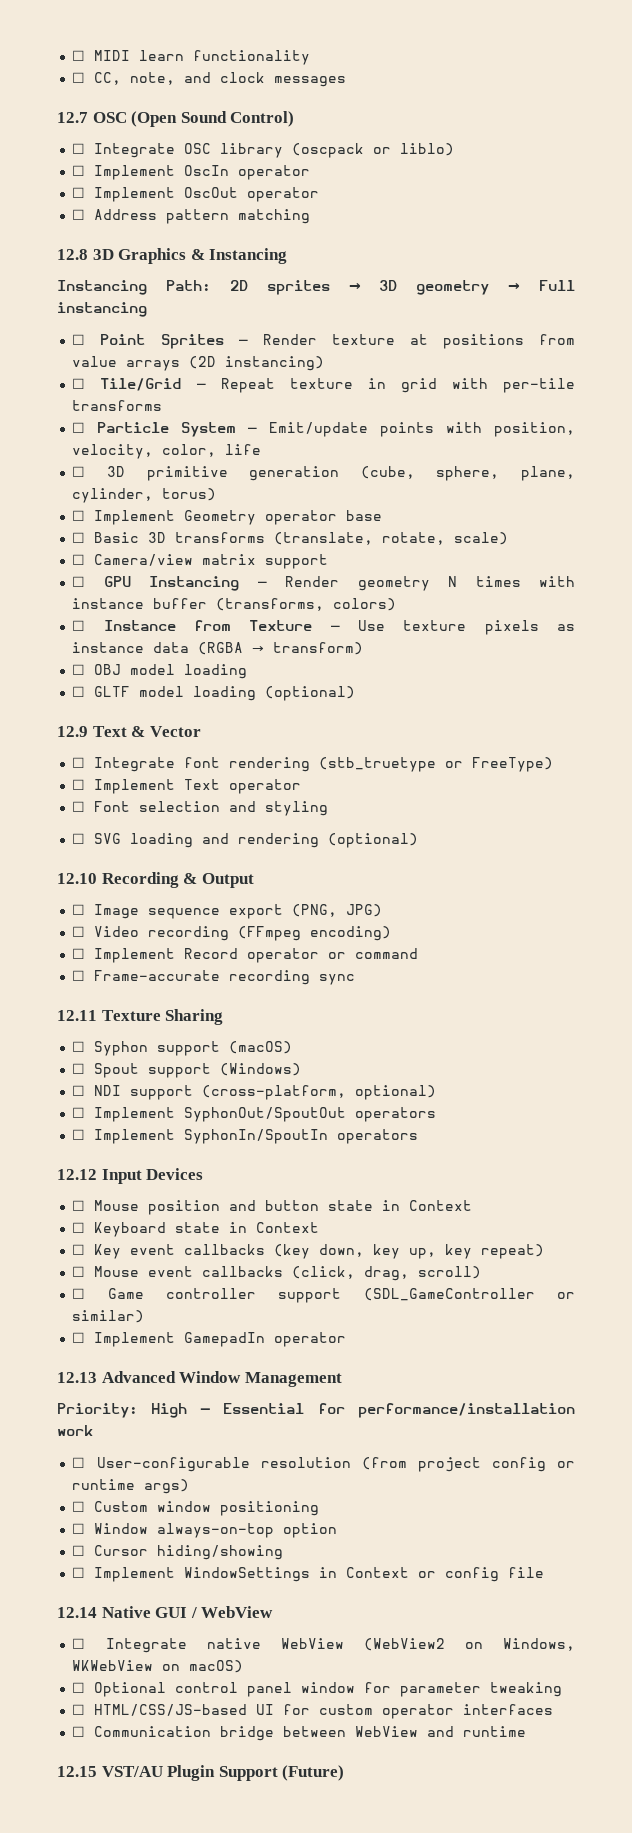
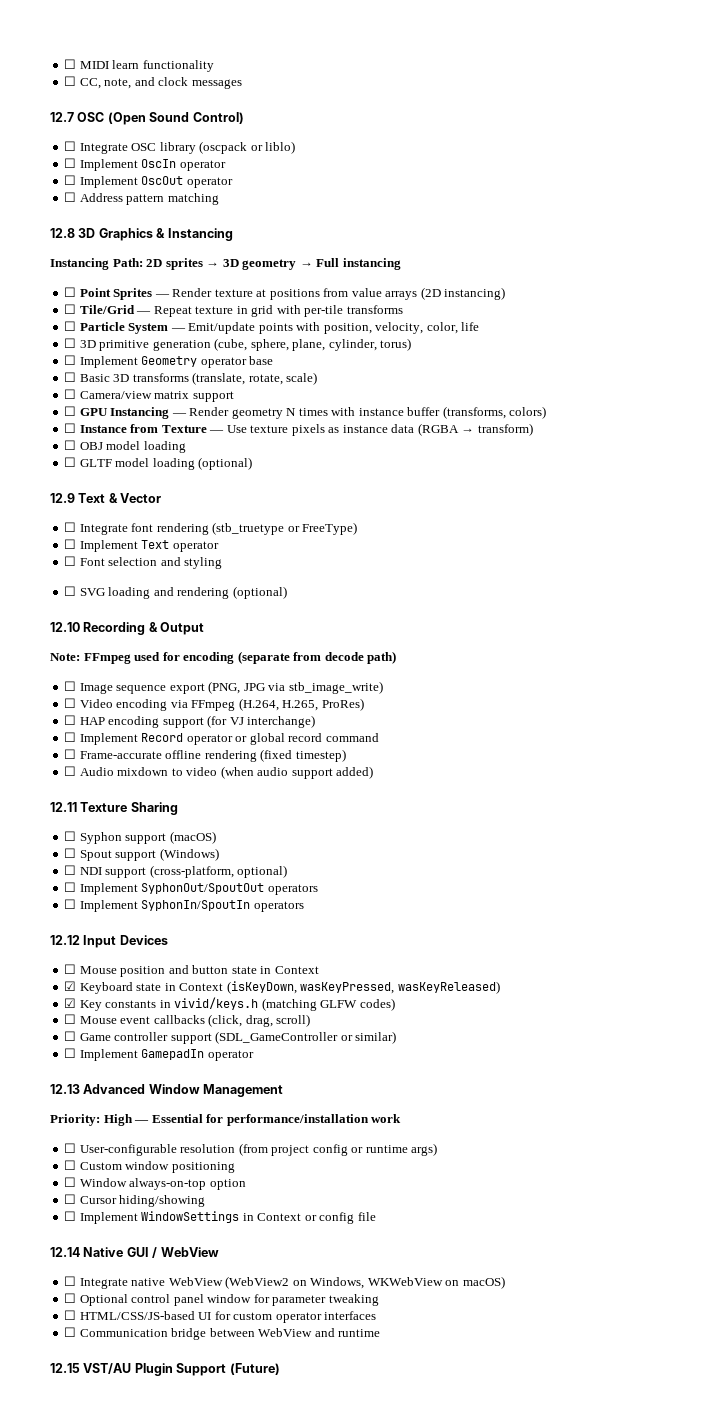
+ Note: FFmpeg used for encoding (separate from decode path)
- ☐ Image sequence export (PNG, JPG)
+ ☐ Image sequence export (PNG, JPG via stb_image_write)
- ☐ Video recording (FFmpeg encoding)
+ ☐ Video encoding via FFmpeg (H.264, H.265, ProRes)
+ ☐ HAP encoding support (for VJ interchange)
- ☐ Implement Record operator or command
+ ☐ Implement Record operator or global record command
- ☐ Frame-accurate recording sync
+ ☐ Frame-accurate offline rendering (fixed timestep)
+ ☐ Audio mixdown to video (when audio support added)
- ☐ Keyboard state in Context
- ☐ Key event callbacks (key down, key up, key repeat)
+ ☑ Keyboard state in Context (isKeyDown, wasKeyPressed, wasKeyReleased)
+ ☑ Key constants in vivid/keys.h (matching GLFW codes)

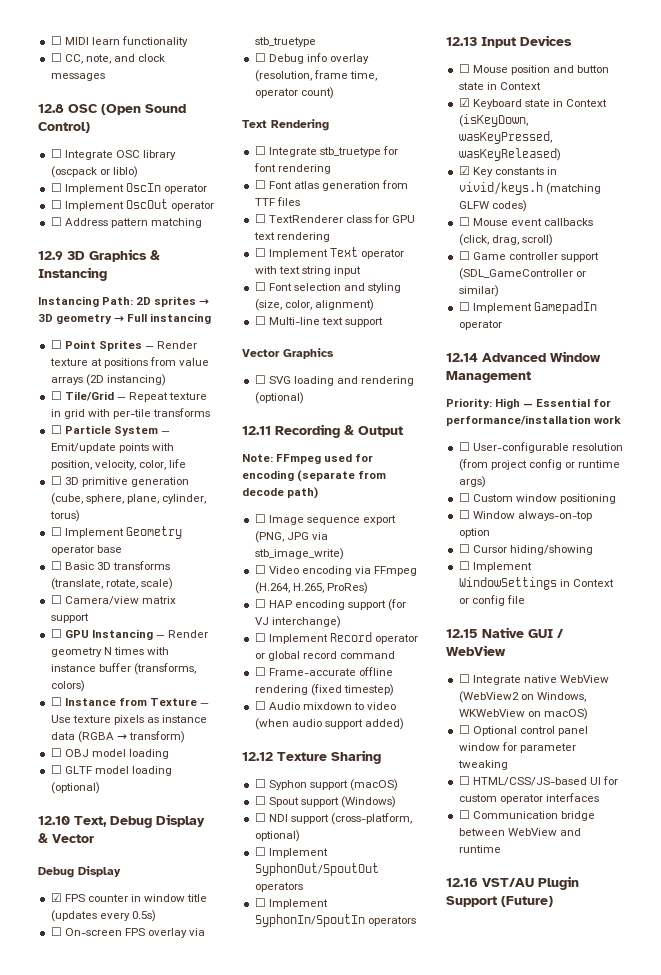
- 12.7 OSC (Open Sound Control)
+ 12.8 OSC (Open Sound Control)
- 12.8 3D Graphics & Instancing
+ 12.9 3D Graphics & Instancing
- 12.9 Text & Vector
- ☐ Integrate font rendering (stb_truetype or FreeType)
+ 12.10 Text, Debug Display & Vector
+ Debug Display
+ ☑ FPS counter in window title (updates every 0.5s)
+ ☐ On-screen FPS overlay via stb_truetype
+ ☐ Debug info overlay (resolution, frame time, operator count)
+ Text Rendering
+ ☐ Integrate stb_truetype for font rendering
+ ☐ Font atlas generation from TTF files
+ ☐ TextRenderer class for GPU text rendering
- ☐ Implement Text operator
+ ☐ Implement Text operator with text string input
- ☐ Font selection and styling
+ ☐ Font selection and styling (size, color, alignment)
+ ☐ Multi-line text support
+ Vector Graphics
- 12.10 Recording & Output
+ 12.11 Recording & Output
- 12.11 Texture Sharing
+ 12.12 Texture Sharing
- 12.12 Input Devices
+ 12.13 Input Devices
- 12.13 Advanced Window Management
+ 12.14 Advanced Window Management
- 12.14 Native GUI / WebView
+ 12.15 Native GUI / WebView
- 12.15 VST/AU Plugin Support (Future)
+ 12.16 VST/AU Plugin Support (Future)

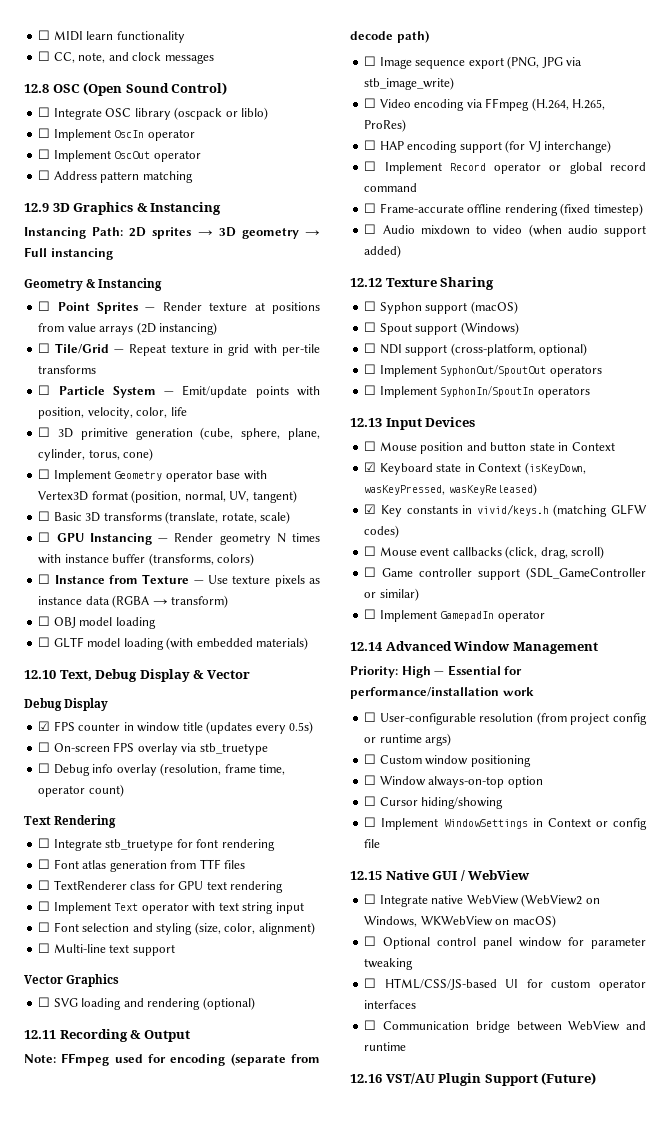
+ Geometry & Instancing
- ☐ 3D primitive generation (cube, sphere, plane, cylinder, torus)
+ ☐ 3D primitive generation (cube, sphere, plane, cylinder, torus, cone)
- ☐ Implement Geometry operator base
+ ☐ Implement Geometry operator base with Vertex3D format (position, normal, UV, tangent)
- ☐ Camera/view matrix support
- ☐ GLTF model loading (optional)
+ ☐ GLTF model loading (with embedded materials)

